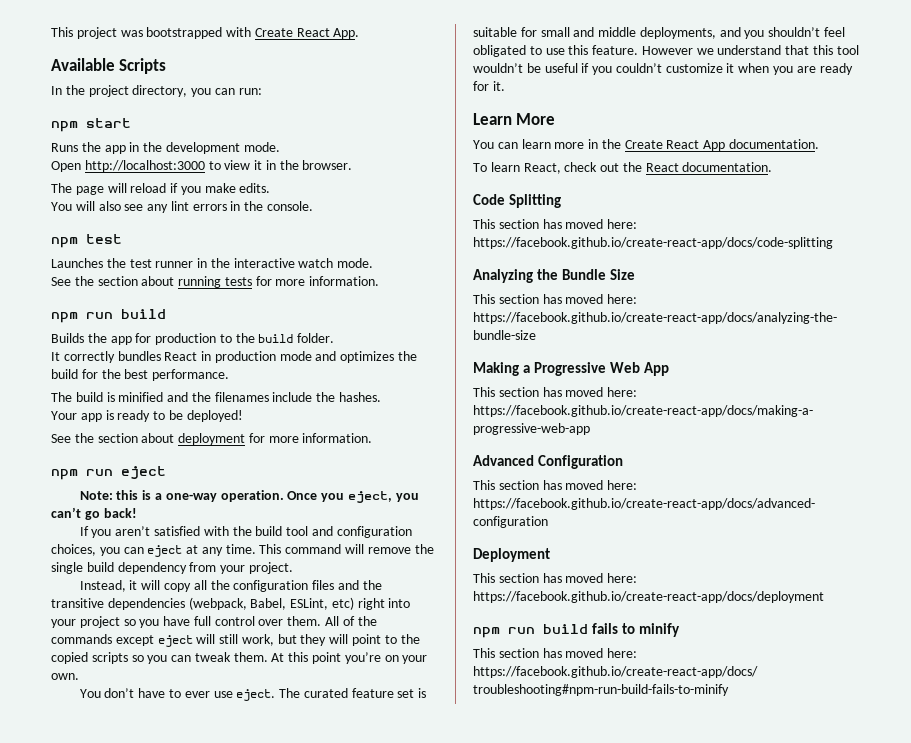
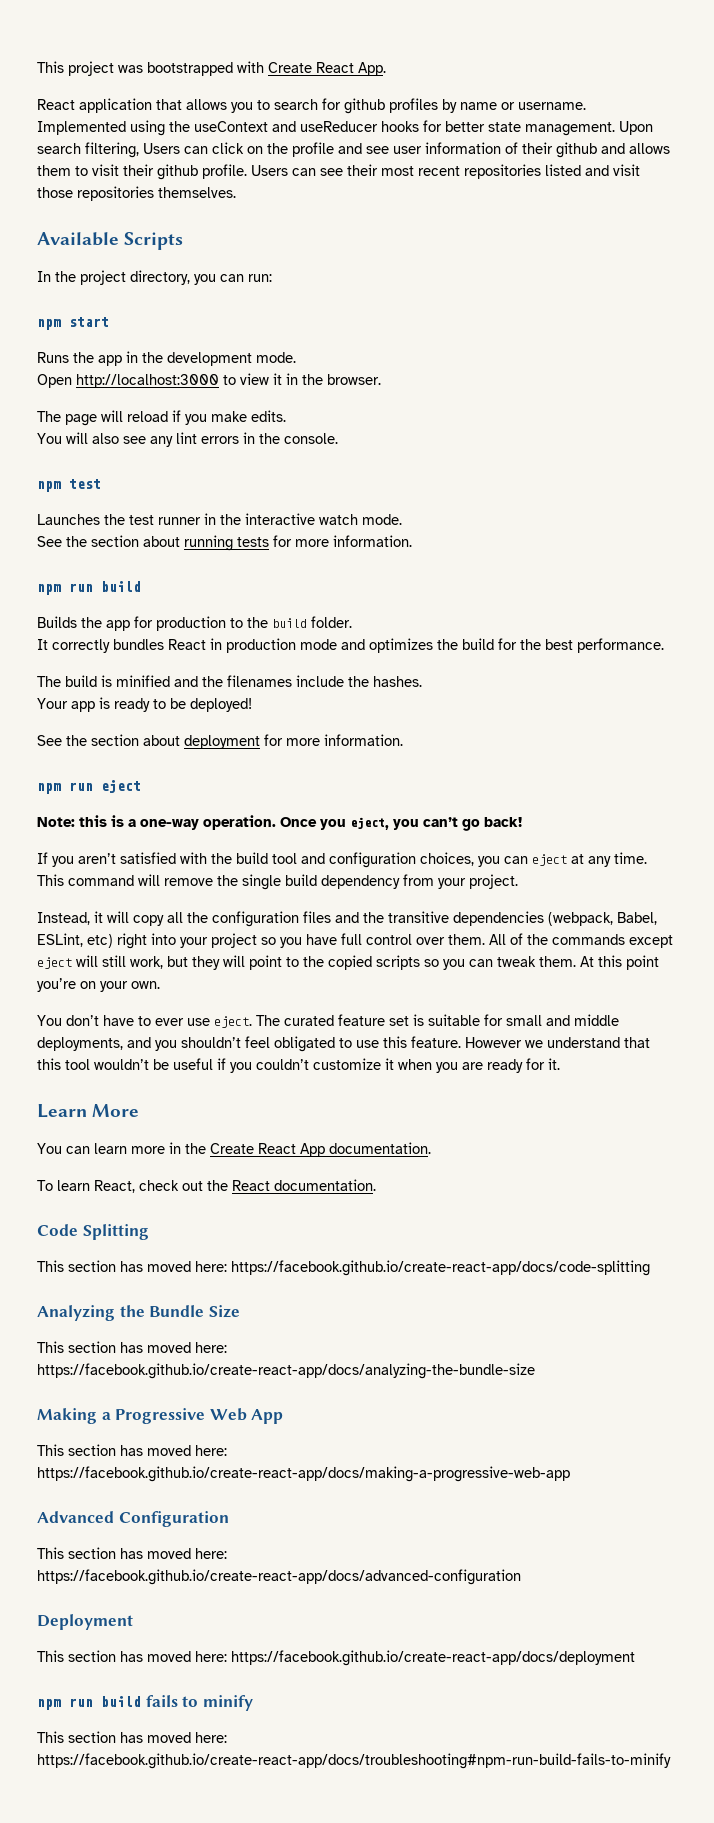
+ React application that allows you to search for github profiles by name or username. Implemented using the useContext and useReducer hooks for better state management. Upon search filtering, Users can click on the profile and see user information of their github and allows them to visit their github profile. Users can see their most recent repositories listed and visit those repositories themselves.

